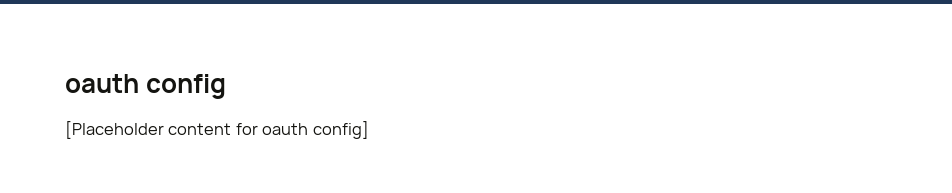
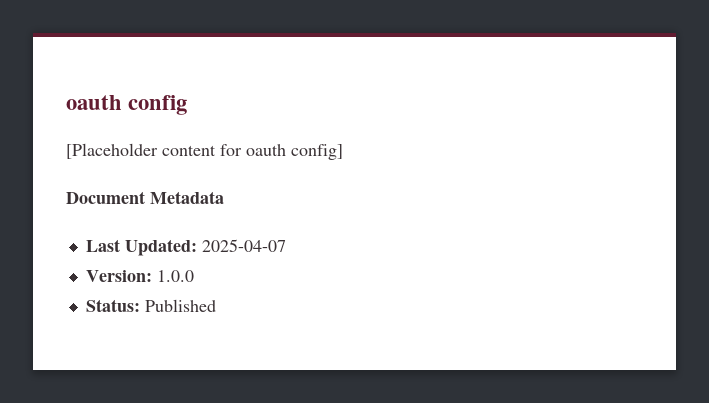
+ Document Metadata
+ Last Updated: 2025-04-07
+ Version: 1.0.0
+ Status: Published

